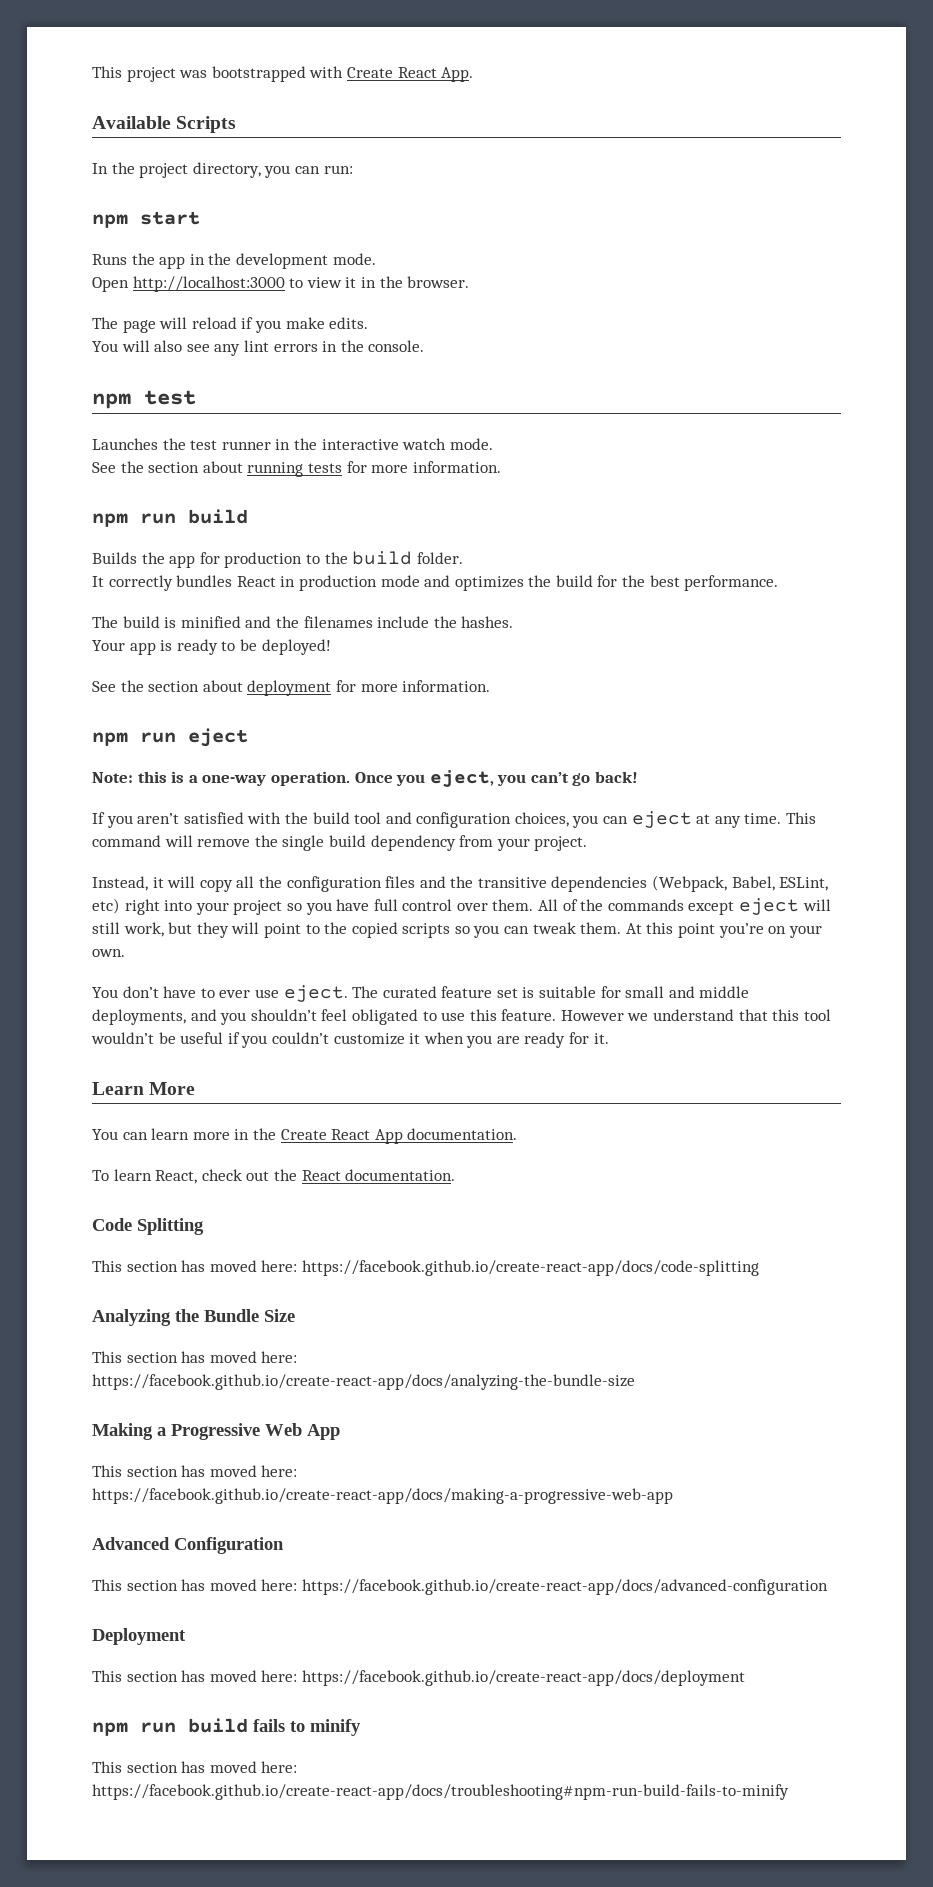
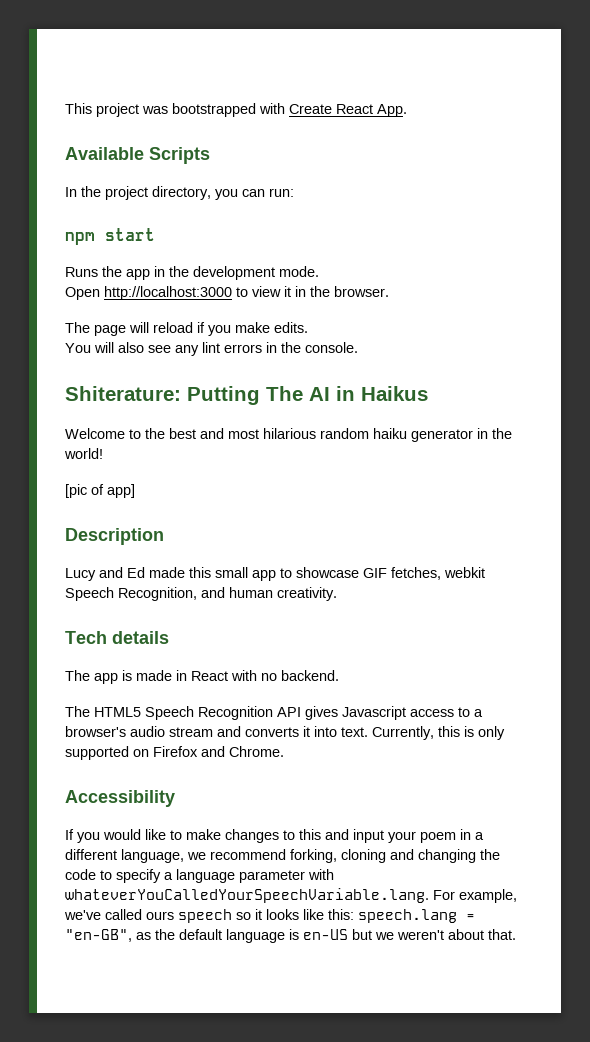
- npm test
- Launches the test runner in the interactive watch mode.
- See the section about running tests for more information.
- npm run build
- Builds the app for production to the build folder.
- It correctly bundles React in production mode and optimizes the build for the best performance.
- The build is minified and the filenames include the hashes.
- Your app is ready to be deployed!
- See the section about deployment for more information.
- npm run eject
- Note: this is a one-way operation. Once you eject, you can’t go back!
- If you aren’t satisfied with the build tool and configuration choices, you can eject at any time. This command will remove the single build dependency from your project.
- Instead, it will copy all the configuration files and the transitive dependencies (Webpack, Babel, ESLint, etc) right into your project so you have full control over them. All of the commands except eject will still work, but they will point to the copied scripts so you can tweak them. At this point you’re on your own.
- You don’t have to ever use eject. The curated feature set is suitable for small and middle deployments, and you shouldn’t feel obligated to use this feature. However we understand that this tool wouldn’t be useful if you couldn’t customize it when you are ready for it.
- Learn More
- You can learn more in the Create React App documentation.
- To learn React, check out the React documentation.
- Code Splitting
- This section has moved here: https://facebook.github.io/create-react-app/docs/code-splitting
- Analyzing the Bundle Size
- This section has moved here: https://facebook.github.io/create-react-app/docs/analyzing-the-bundle-size
- Making a Progressive Web App
- This section has moved here: https://facebook.github.io/create-react-app/docs/making-a-progressive-web-app
- Advanced Configuration
- This section has moved here: https://facebook.github.io/create-react-app/docs/advanced-configuration
- Deployment
- This section has moved here: https://facebook.github.io/create-react-app/docs/deployment
- npm run build fails to minify
- This section has moved here: https://facebook.github.io/create-react-app/docs/troubleshooting#npm-run-build-fails-to-minify
+ Shiterature: Putting The AI in Haikus
+ Welcome to the best and most hilarious random haiku generator in the world!
+ [pic of app]
+ Description
+ Lucy and Ed made this small app to showcase GIF fetches, webkit Speech Recognition, and human creativity.
+ Tech details
+ The app is made in React with no backend.
+ The HTML5 Speech Recognition API gives Javascript access to a browser's audio stream and converts it into text. Currently, this is only supported on Firefox and Chrome.
+ Accessibility
+ If you would like to make changes to this and input your poem in a different language, we recommend forking, cloning and changing the code to specify a language parameter with whateverYouCalledYourSpeechVariable.lang. For example, we've called ours speech so it looks like this: speech.lang = "en-GB", as the default language is en-US but we weren't about that.

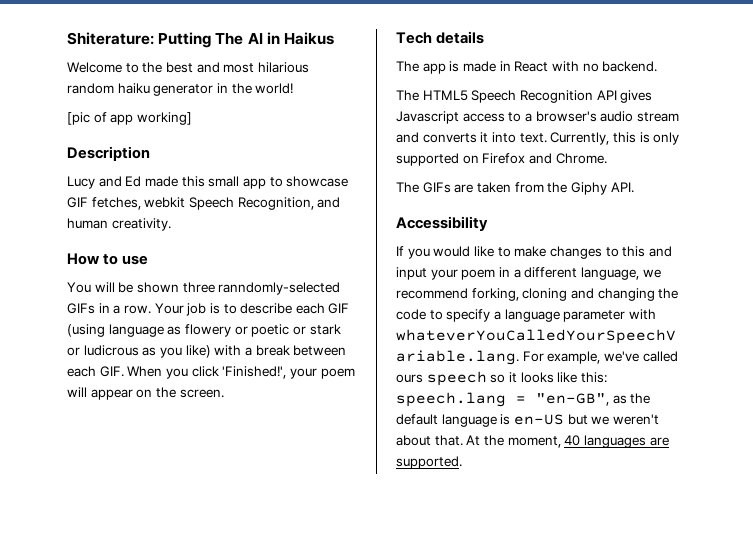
- This project was bootstrapped with Create React App.
- Available Scripts
- In the project directory, you can run:
- npm start
- Runs the app in the development mode.
- Open http://localhost:3000 to view it in the browser.
- The page will reload if you make edits.
- You will also see any lint errors in the console.
- [pic of app]
+ [pic of app working]
+ How to use
+ You will be shown three ranndomly-selected GIFs in a row. Your job is to describe each GIF (using language as flowery or poetic or stark or ludicrous as you like) with a break between each GIF. When you click 'Finished!', your poem will appear on the screen.
+ The GIFs are taken from the Giphy API.
+ At the moment, 40 languages are supported.

